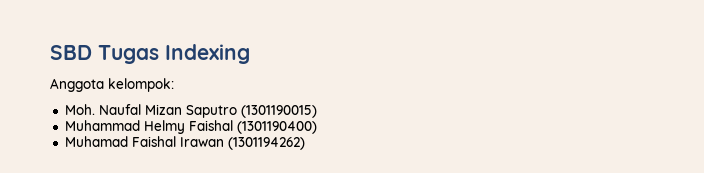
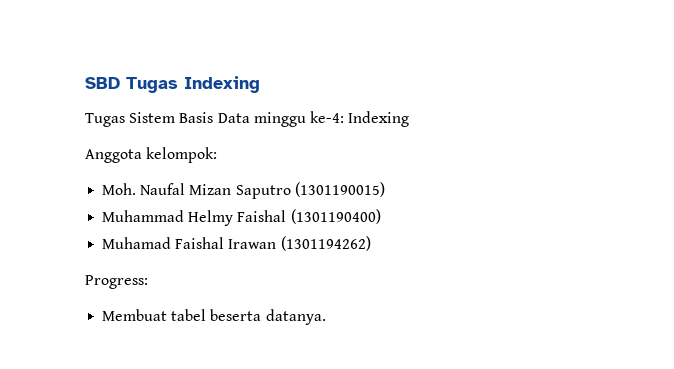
+ Tugas Sistem Basis Data minggu ke-4: Indexing
+ Progress:
+ Membuat tabel beserta datanya.

